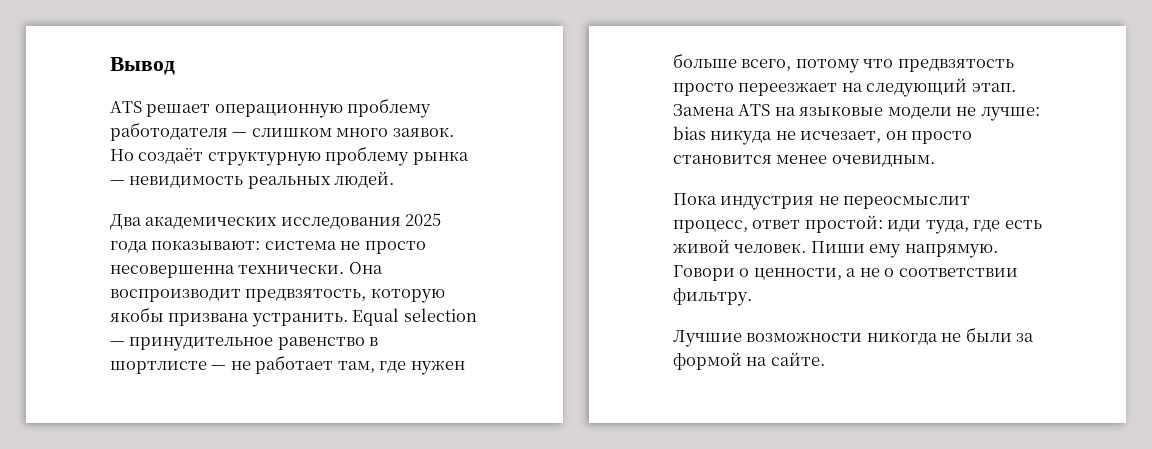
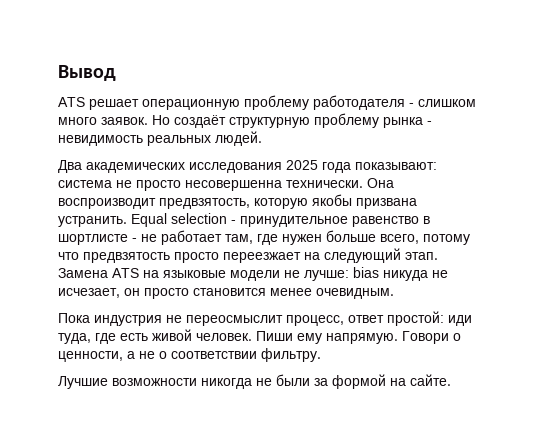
- ATS решает операционную проблему работодателя — слишком много заявок.
+ ATS решает операционную проблему работодателя - слишком много заявок.
- Но создаёт структурную проблему рынка — невидимость реальных людей.
+ Но создаёт структурную проблему рынка - невидимость реальных людей.
- Equal selection — принудительное равенство в шортлисте — не работает там, где нужен больше всего, потому что предвзятость просто переезжает на следующий этап.
+ Equal selection - принудительное равенство в шортлисте - не работает там, где нужен больше всего, потому что предвзятость просто переезжает на следующий этап.

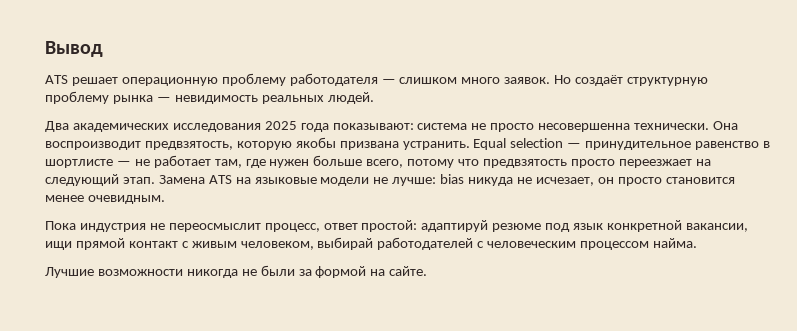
- ATS решает операционную проблему работодателя - слишком много заявок.
+ ATS решает операционную проблему работодателя — слишком много заявок.
- Но создаёт структурную проблему рынка - невидимость реальных людей.
+ Но создаёт структурную проблему рынка — невидимость реальных людей.
- Equal selection - принудительное равенство в шортлисте - не работает там, где нужен больше всего, потому что предвзятость просто переезжает на следующий этап.
+ Equal selection — принудительное равенство в шортлисте — не работает там, где нужен больше всего, потому что предвзятость просто переезжает на следующий этап.
- Пока индустрия не переосмыслит процесс, ответ простой: иди туда, где есть живой человек. Пиши ему напрямую. Говори о ценности, а не о соответствии фильтру.
+ Пока индустрия не переосмыслит процесс, ответ простой: адаптируй резюме под язык конкретной вакансии, ищи прямой контакт с живым человеком, выбирай работодателей с человеческим процессом найма.

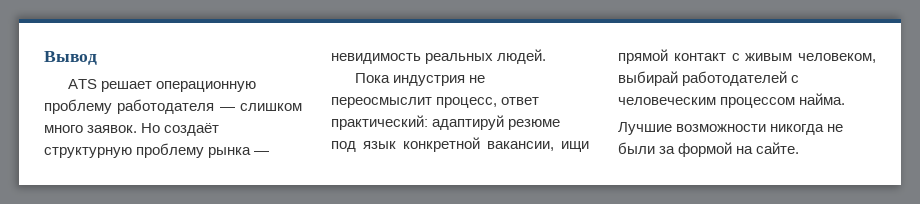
- Два академических исследования 2025 года показывают: система не просто несовершенна технически. Она воспроизводит предвзятость, которую якобы призвана устранить. Equal selection — принудительное равенство в шортлисте — не работает там, где нужен больше всего, потому что предвзятость просто переезжает на следующий этап. Замена ATS на языковые модели не лучше: bias никуда не исчезает, он просто становится менее очевидным.
- Пока индустрия не переосмыслит процесс, ответ простой: адаптируй резюме под язык конкретной вакансии, ищи прямой контакт с живым человеком, выбирай работодателей с человеческим процессом найма.
+ Пока индустрия не переосмыслит процесс, ответ практический: адаптируй резюме под язык конкретной вакансии, ищи прямой контакт с живым человеком, выбирай работодателей с человеческим процессом найма.

